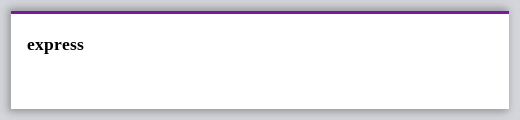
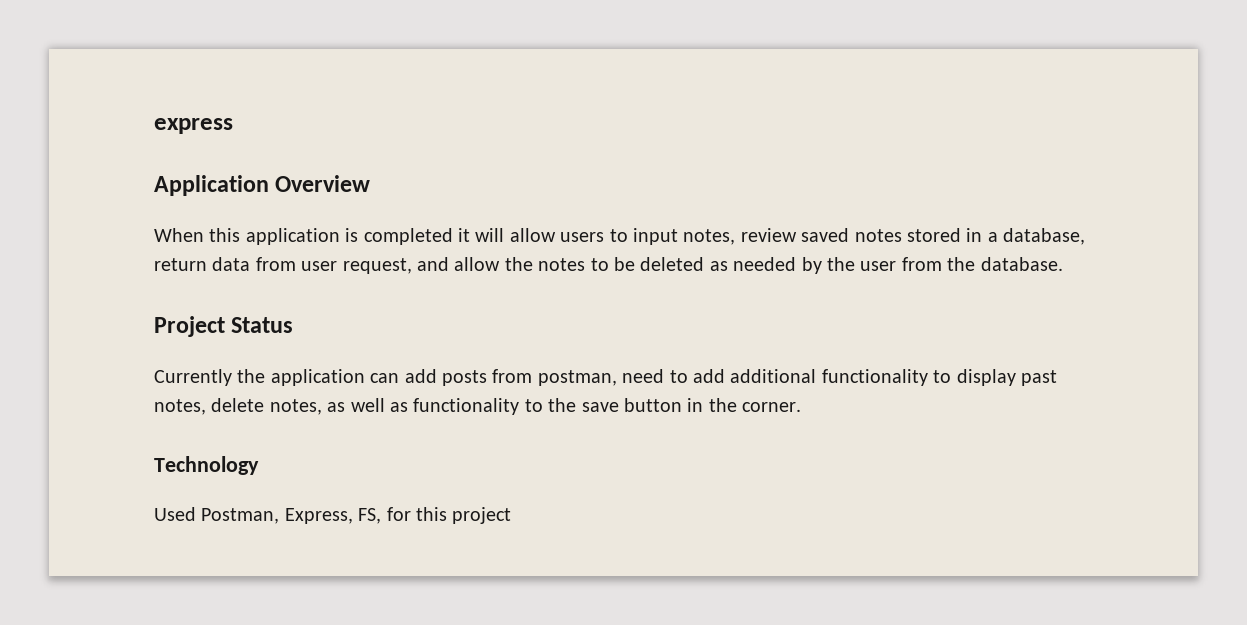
+ Application Overview
+ When this application is completed it will allow users to input notes, review saved notes stored in a database, return data from user request, and allow the notes to be deleted as needed by the user from the database.
+ Project Status
+ Currently the application can add posts from postman, need to add additional functionality to display past notes, delete notes, as well as functionality to the save button in the corner.
+ Technology
+ Used Postman, Express, FS, for this project

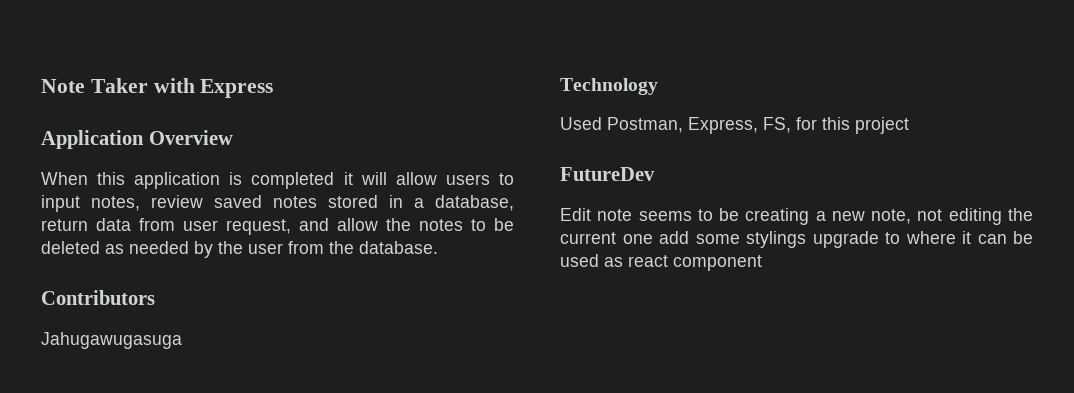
- express
+ Note Taker with Express
- Project Status
- Currently the application can add posts from postman, need to add additional functionality to display past notes, delete notes, as well as functionality to the save button in the corner.
+ Contributors
+ Jahugawugasuga
+ FutureDev
+ Edit note seems to be creating a new note, not editing the current one add some stylings upgrade to where it can be used as react component

